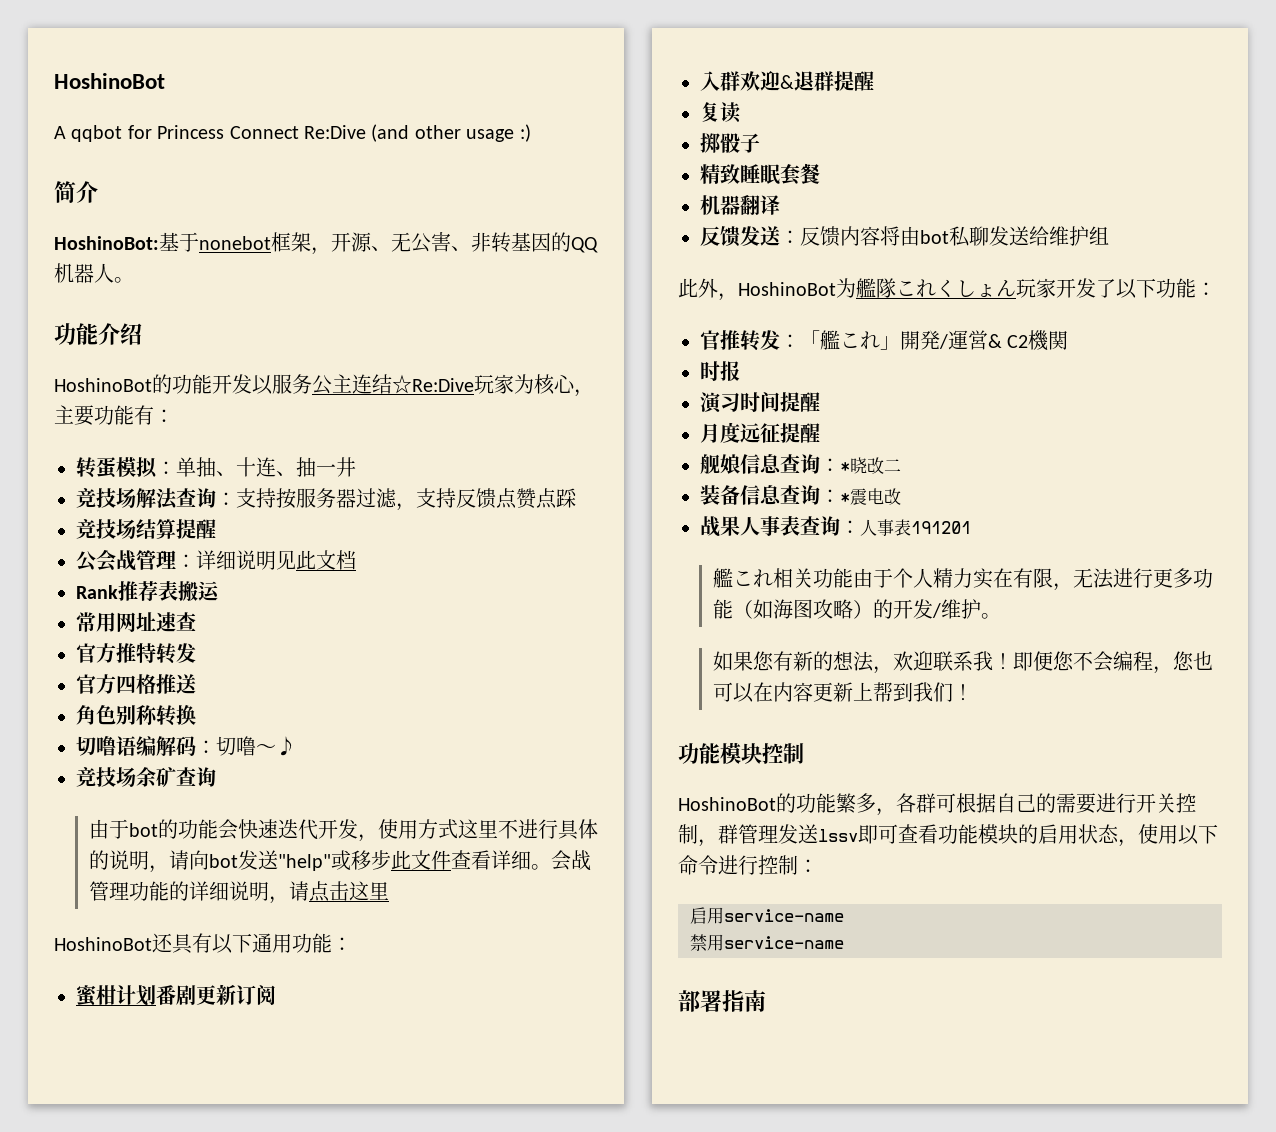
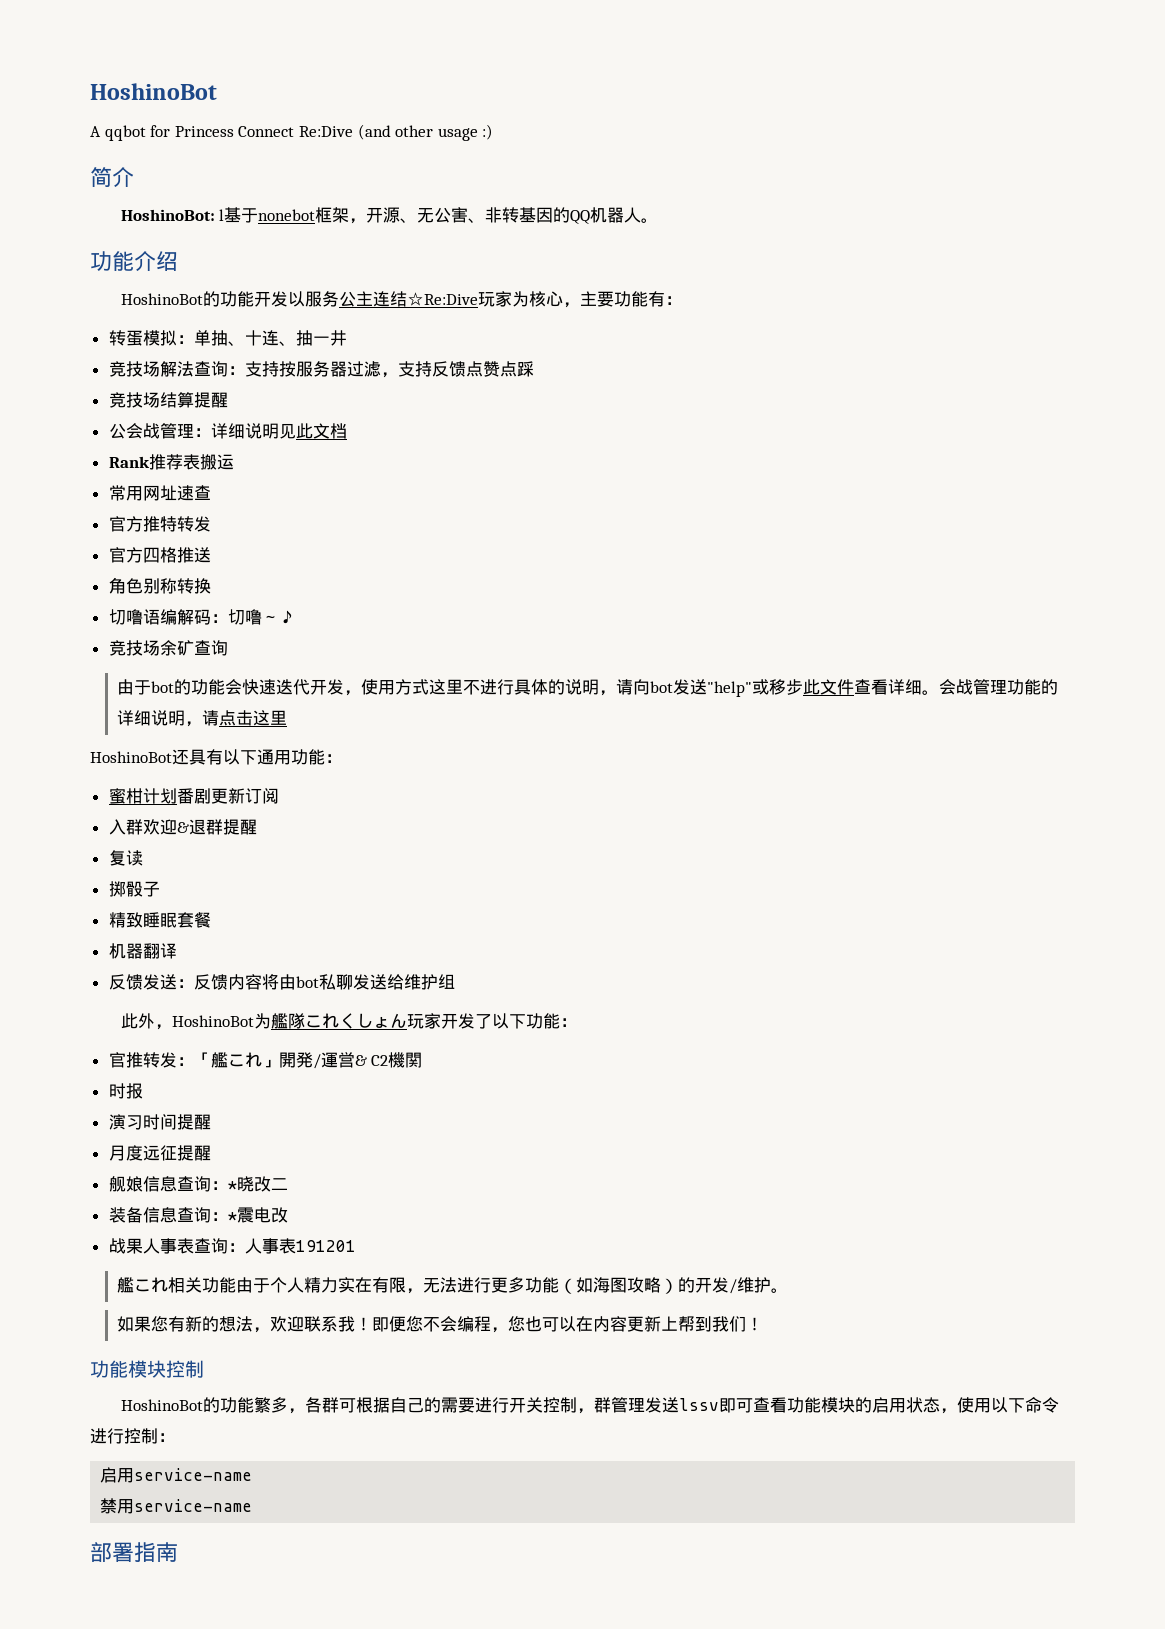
- HoshinoBot:基于nonebot框架，开源、无公害、非转基因的QQ机器人。
+ HoshinoBot: l基于nonebot框架，开源、无公害、非转基因的QQ机器人。

